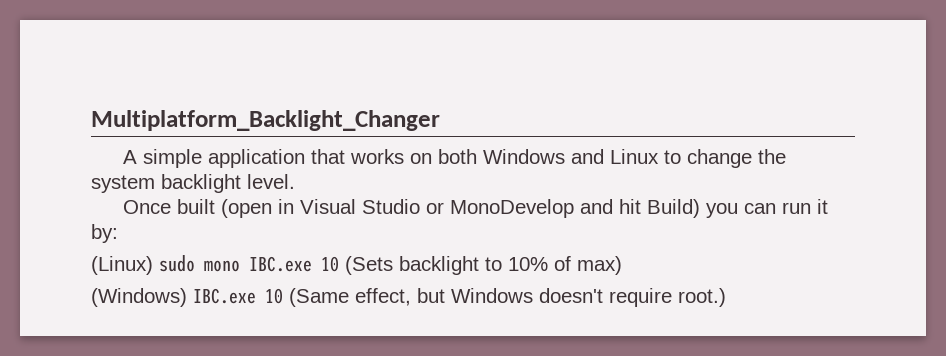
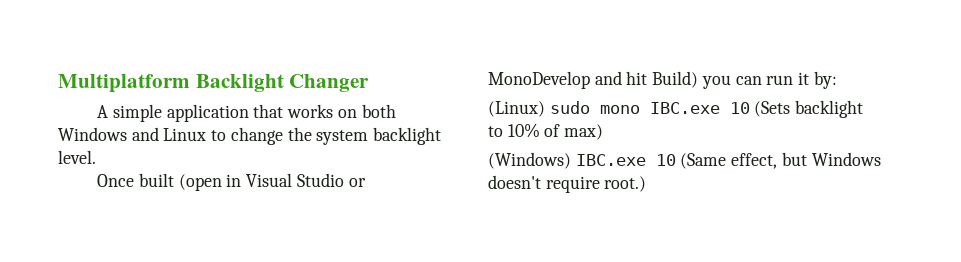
- Multiplatform_Backlight_Changer
+ Multiplatform Backlight Changer

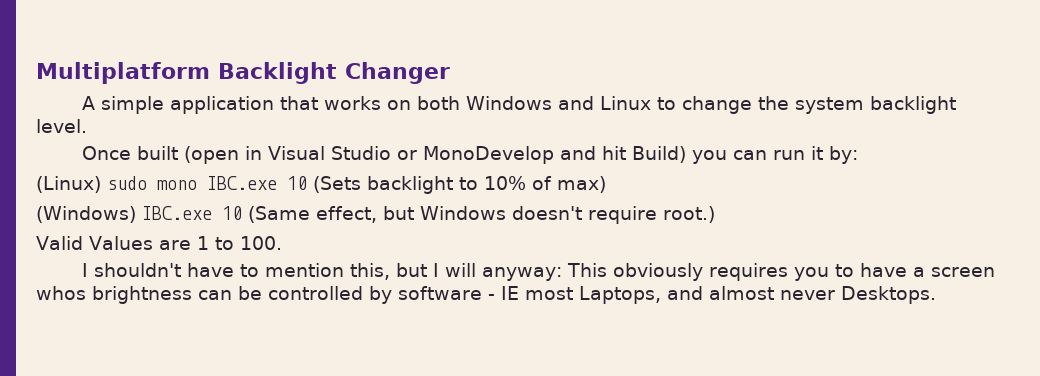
+ Valid Values are 1 to 100.
+ I shouldn't have to mention this, but I will anyway: This obviously requires you to have a screen whos brightness can be controlled by software - IE most Laptops, and almost never Desktops.

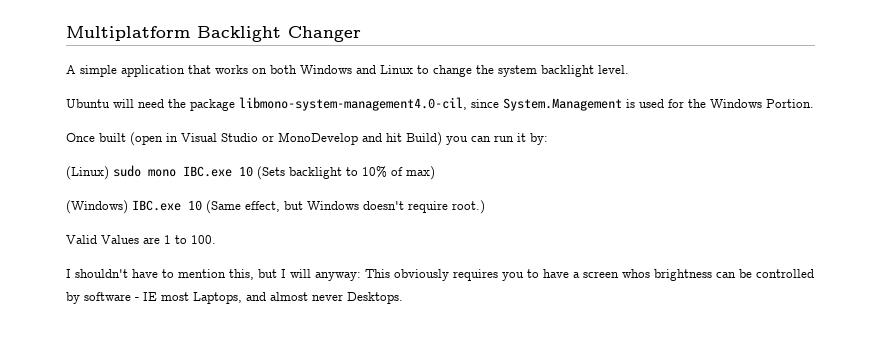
+ Ubuntu will need the package libmono-system-management4.0-cil, since System.Management is used for the Windows Portion.

